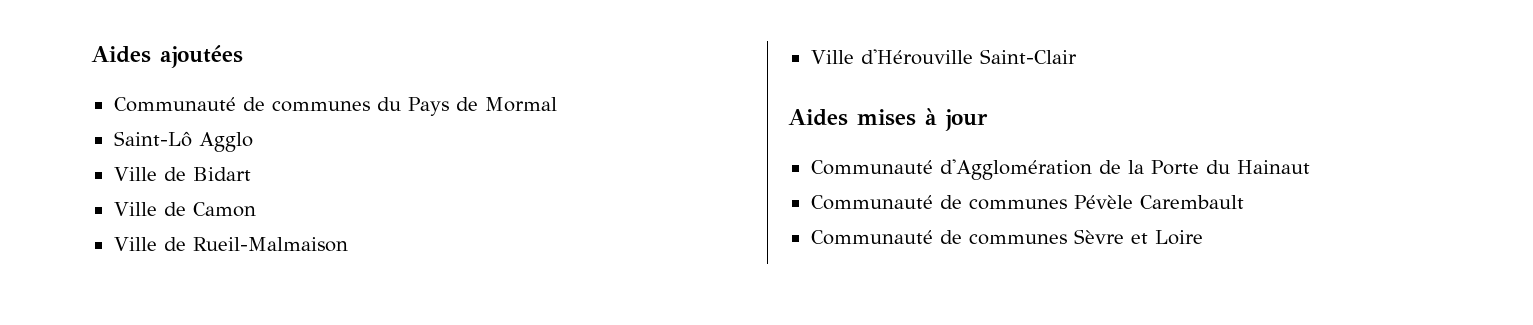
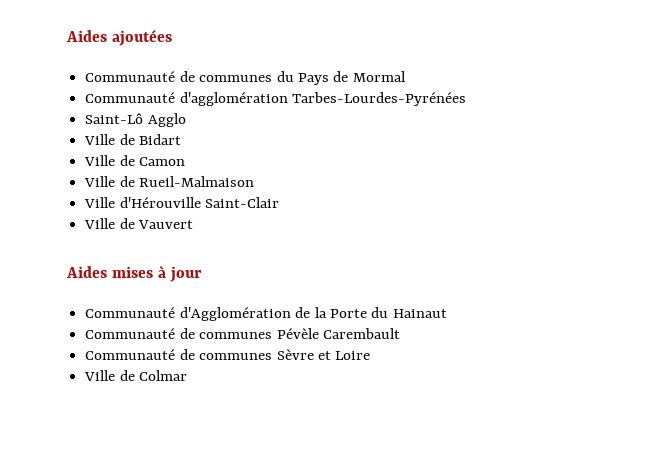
+ Communauté d'agglomération Tarbes-Lourdes-Pyrénées
+ Ville de Vauvert
+ Ville de Colmar

